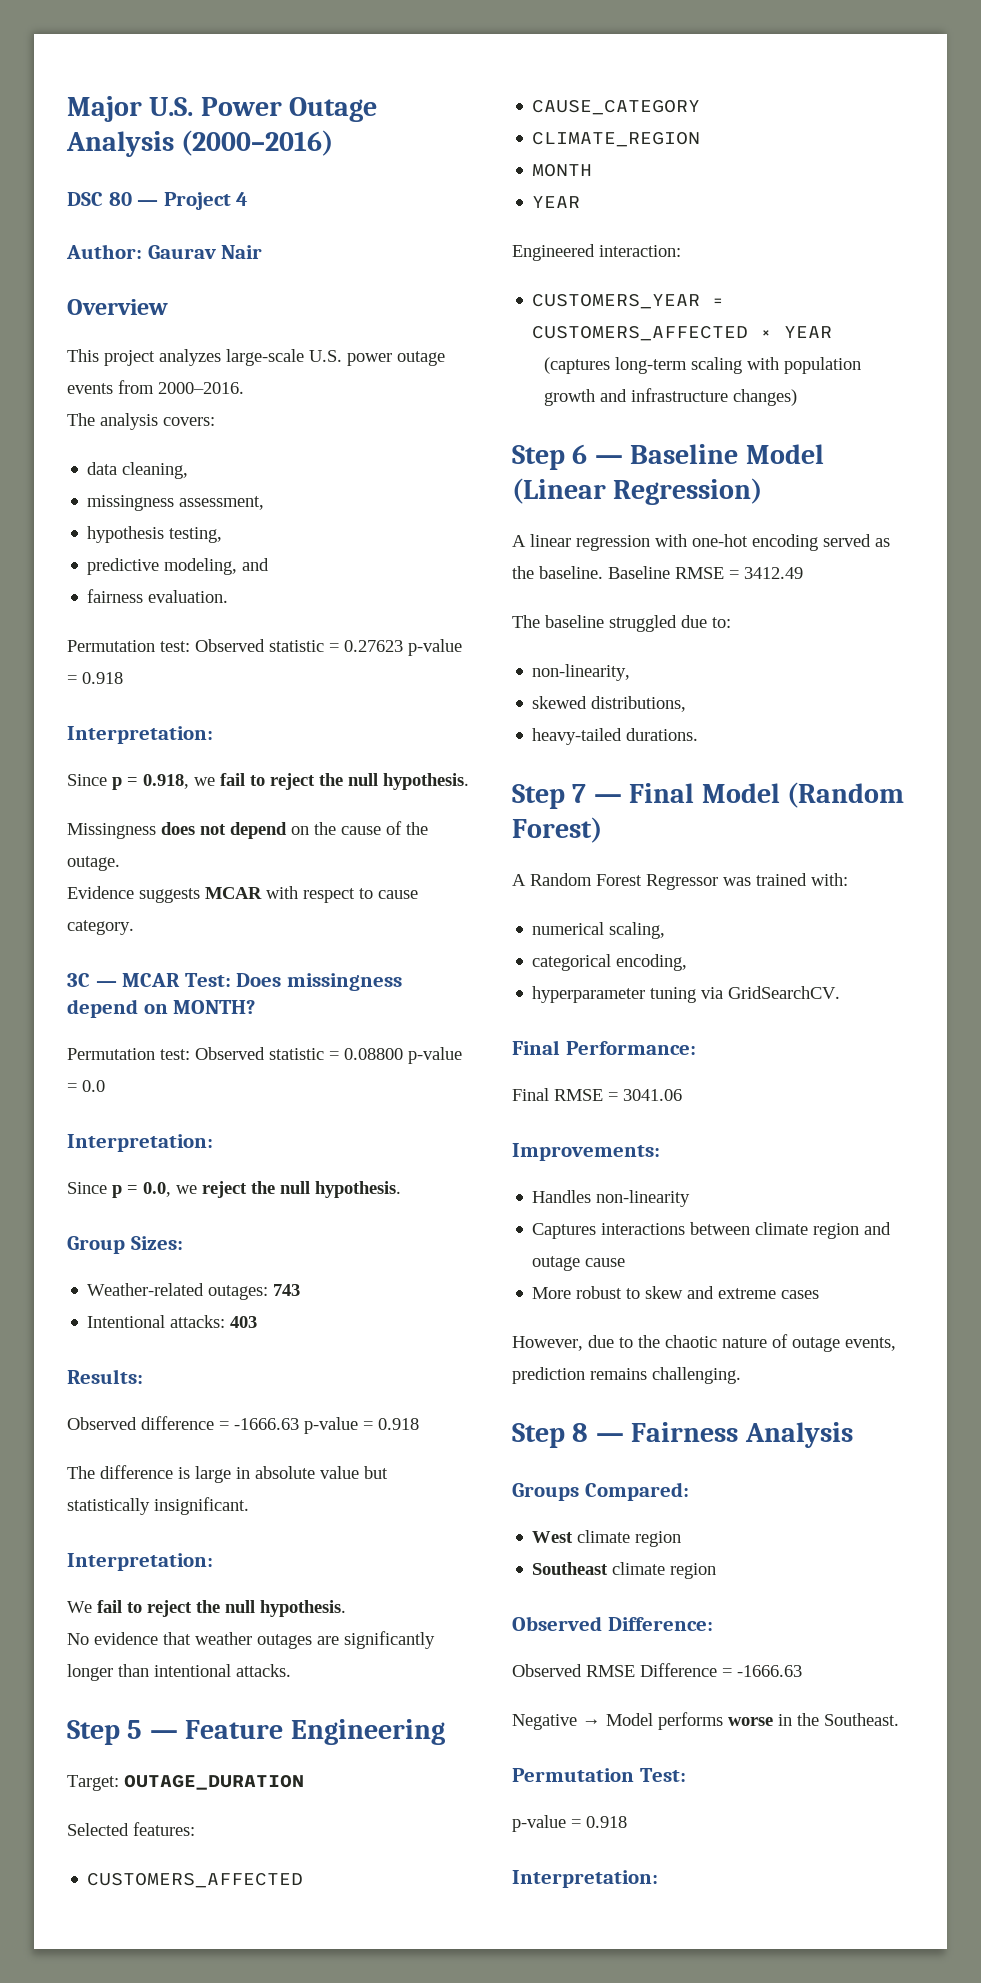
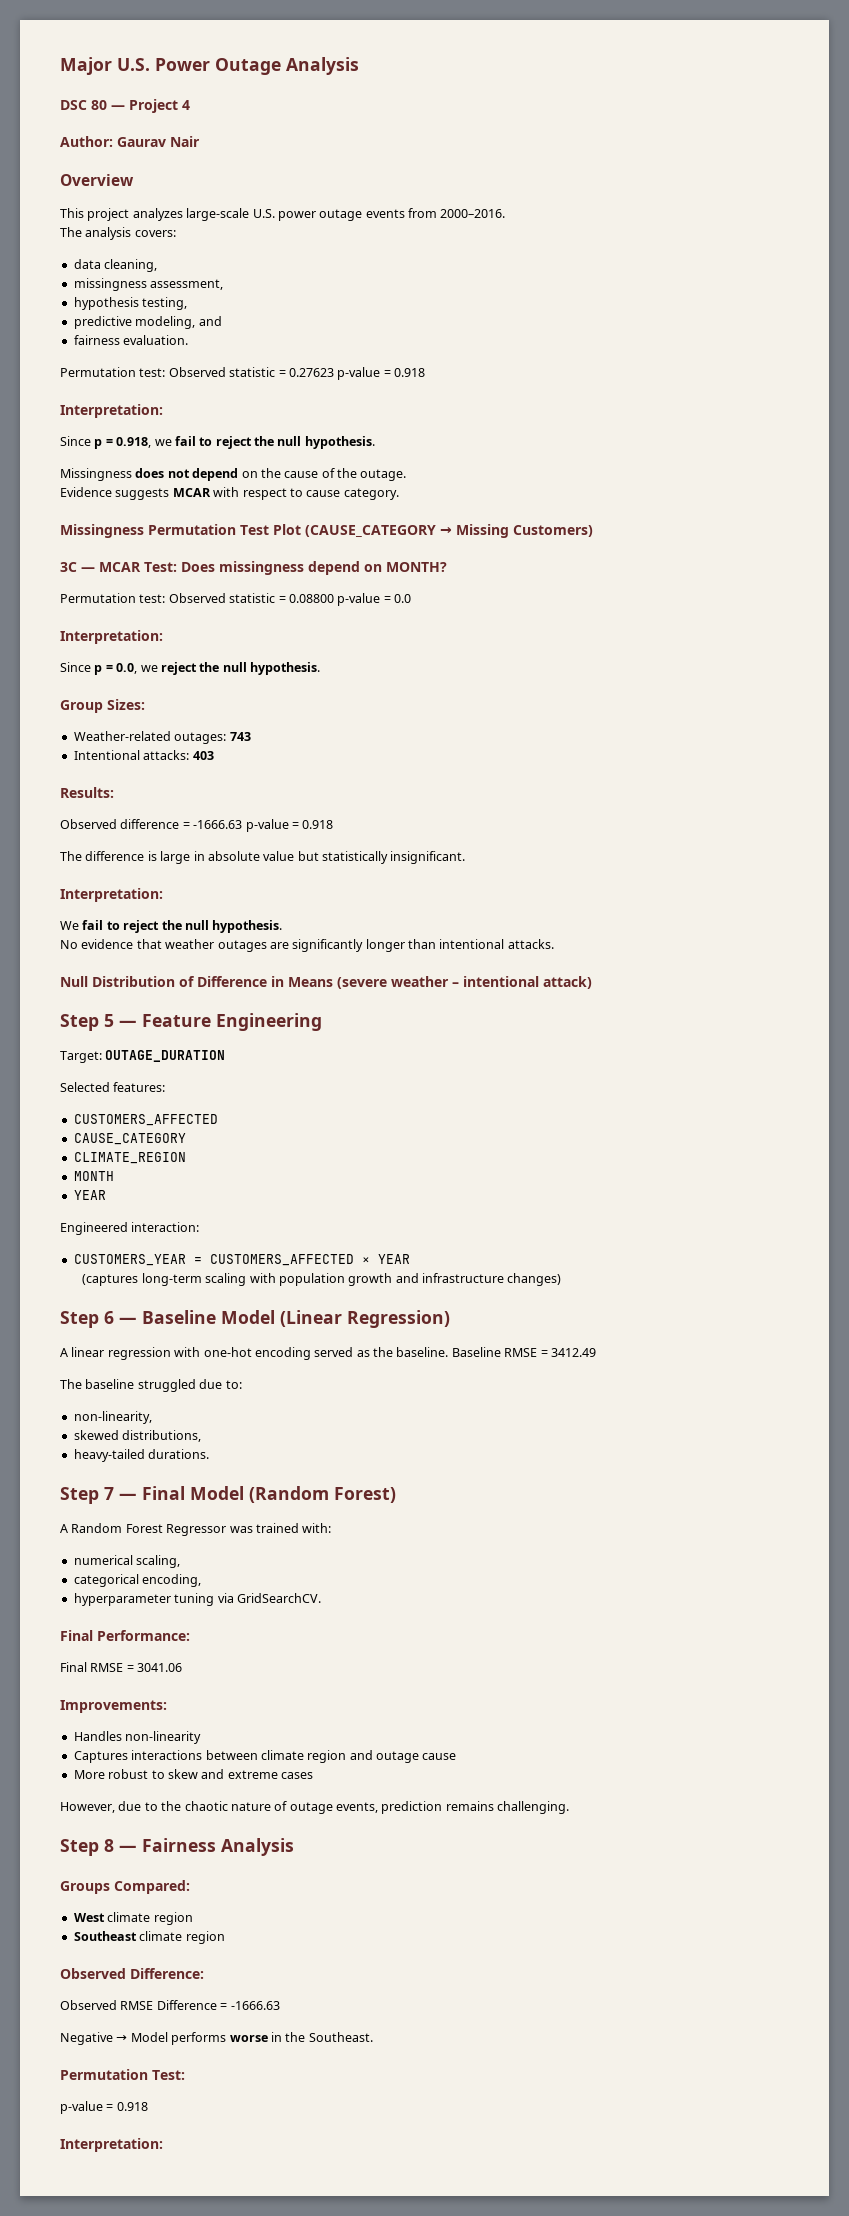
- Major U.S. Power Outage Analysis (2000–2016)
+ Major U.S. Power Outage Analysis
+ Missingness Permutation Test Plot (CAUSE_CATEGORY → Missing Customers)
+ Null Distribution of Difference in Means (severe weather – intentional attack)

